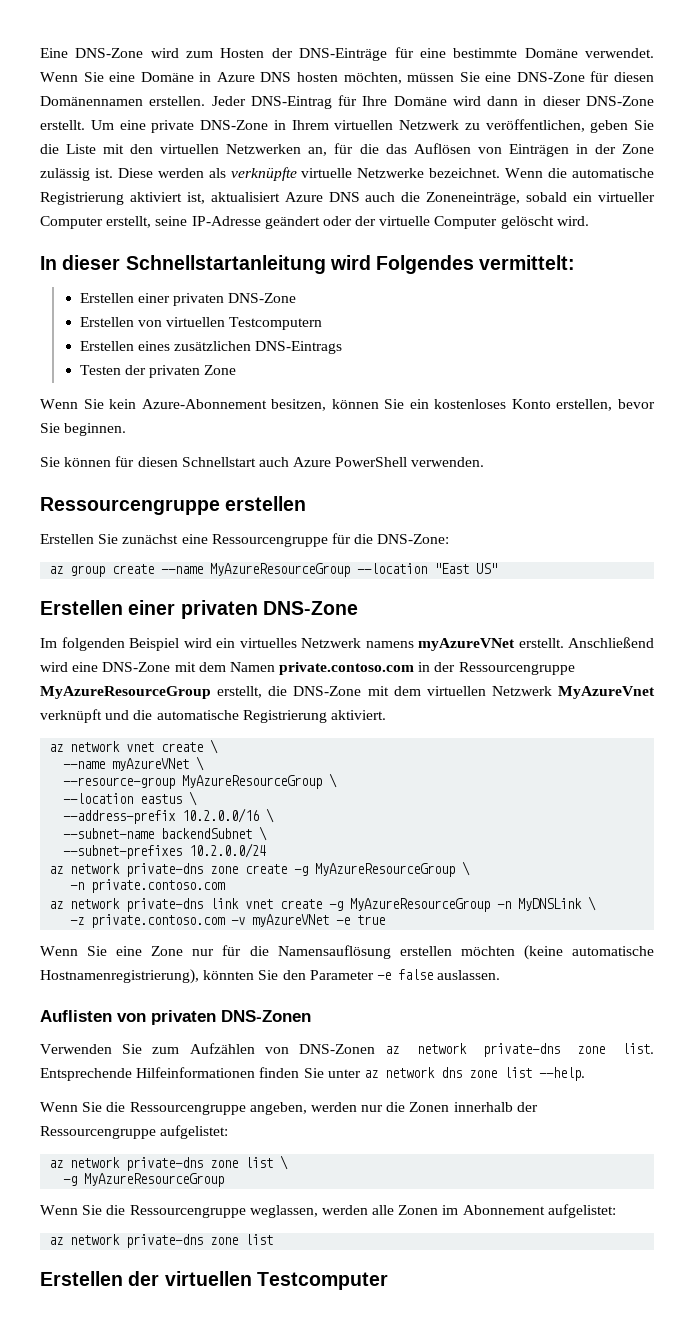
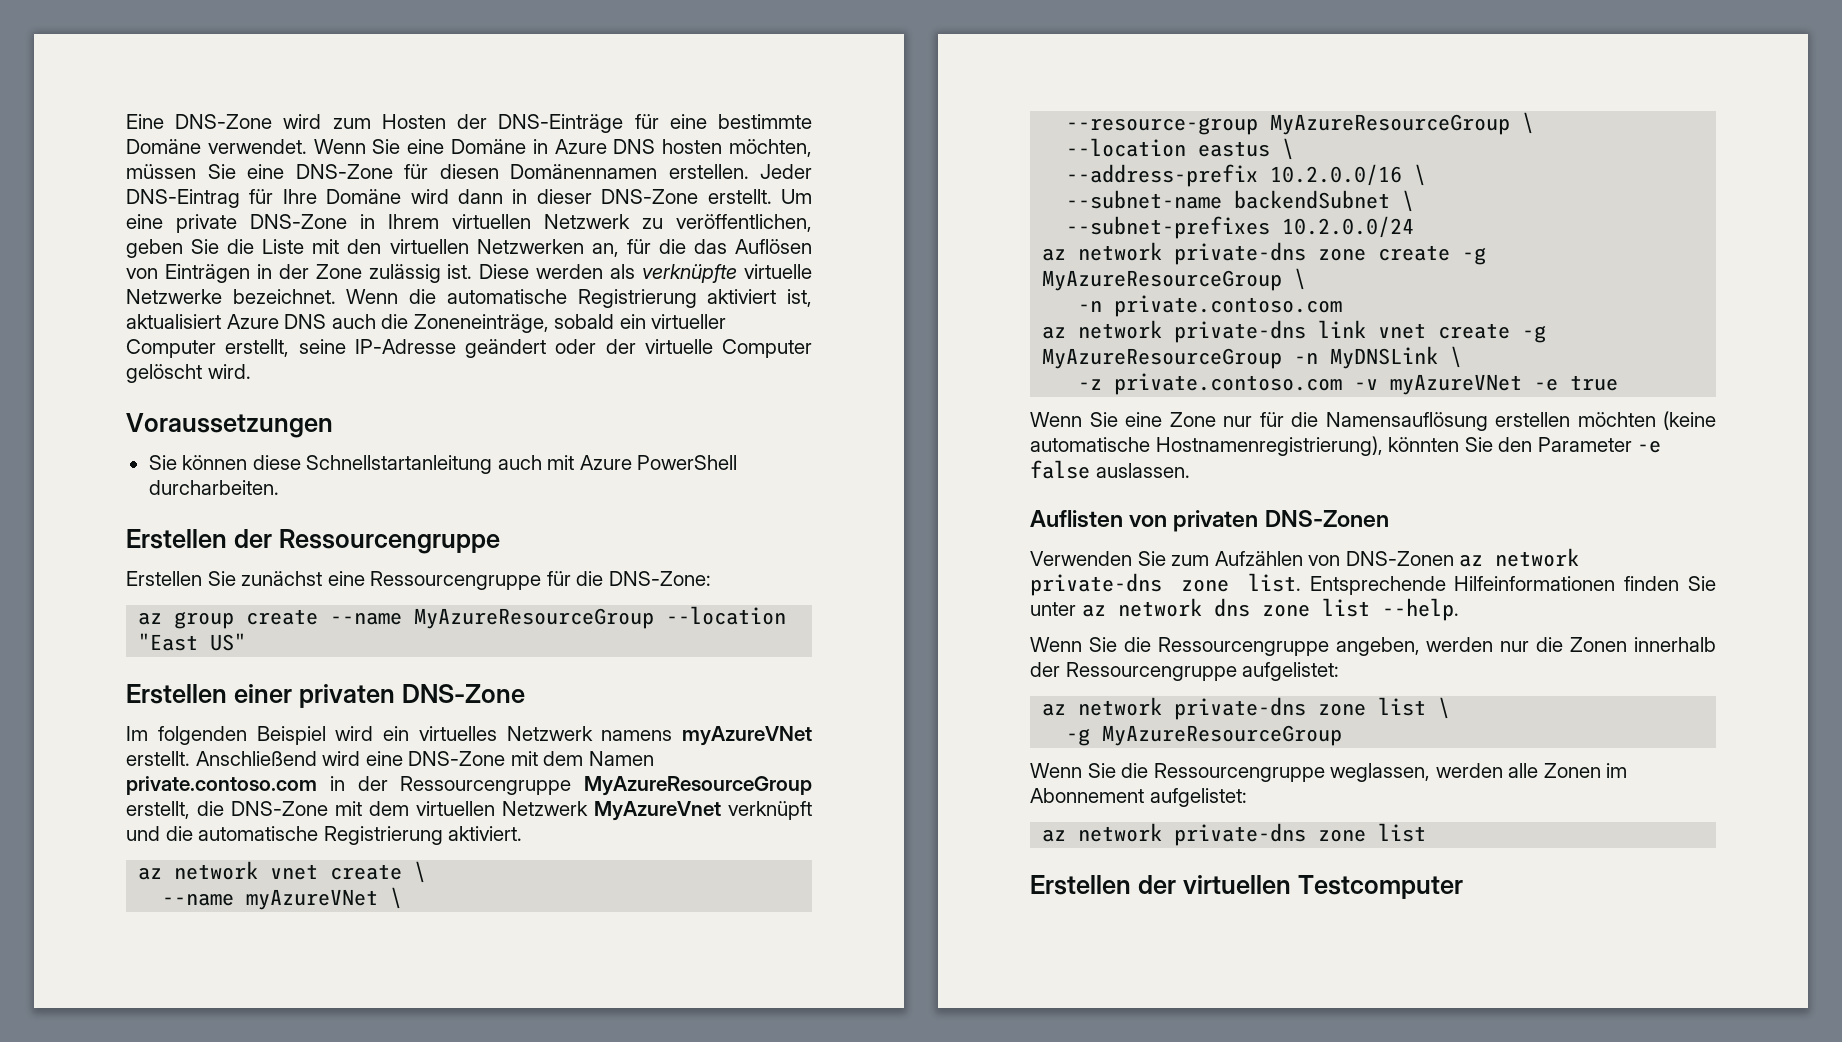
- In dieser Schnellstartanleitung wird Folgendes vermittelt:
- Erstellen einer privaten DNS-Zone
- Erstellen von virtuellen Testcomputern
- Erstellen eines zusätzlichen DNS-Eintrags
- Testen der privaten Zone
- Wenn Sie kein Azure-Abonnement besitzen, können Sie ein kostenloses Konto erstellen, bevor Sie beginnen.
- Sie können für diesen Schnellstart auch Azure PowerShell verwenden.
- Ressourcengruppe erstellen
+ Voraussetzungen
+ Sie können diese Schnellstartanleitung auch mit Azure PowerShell durcharbeiten.
+ Erstellen der Ressourcengruppe

